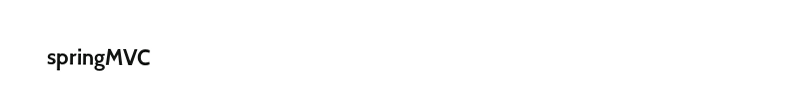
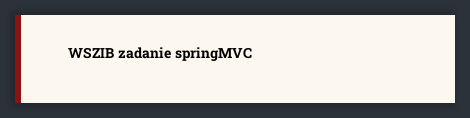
- springMVC
+ WSZIB zadanie springMVC

